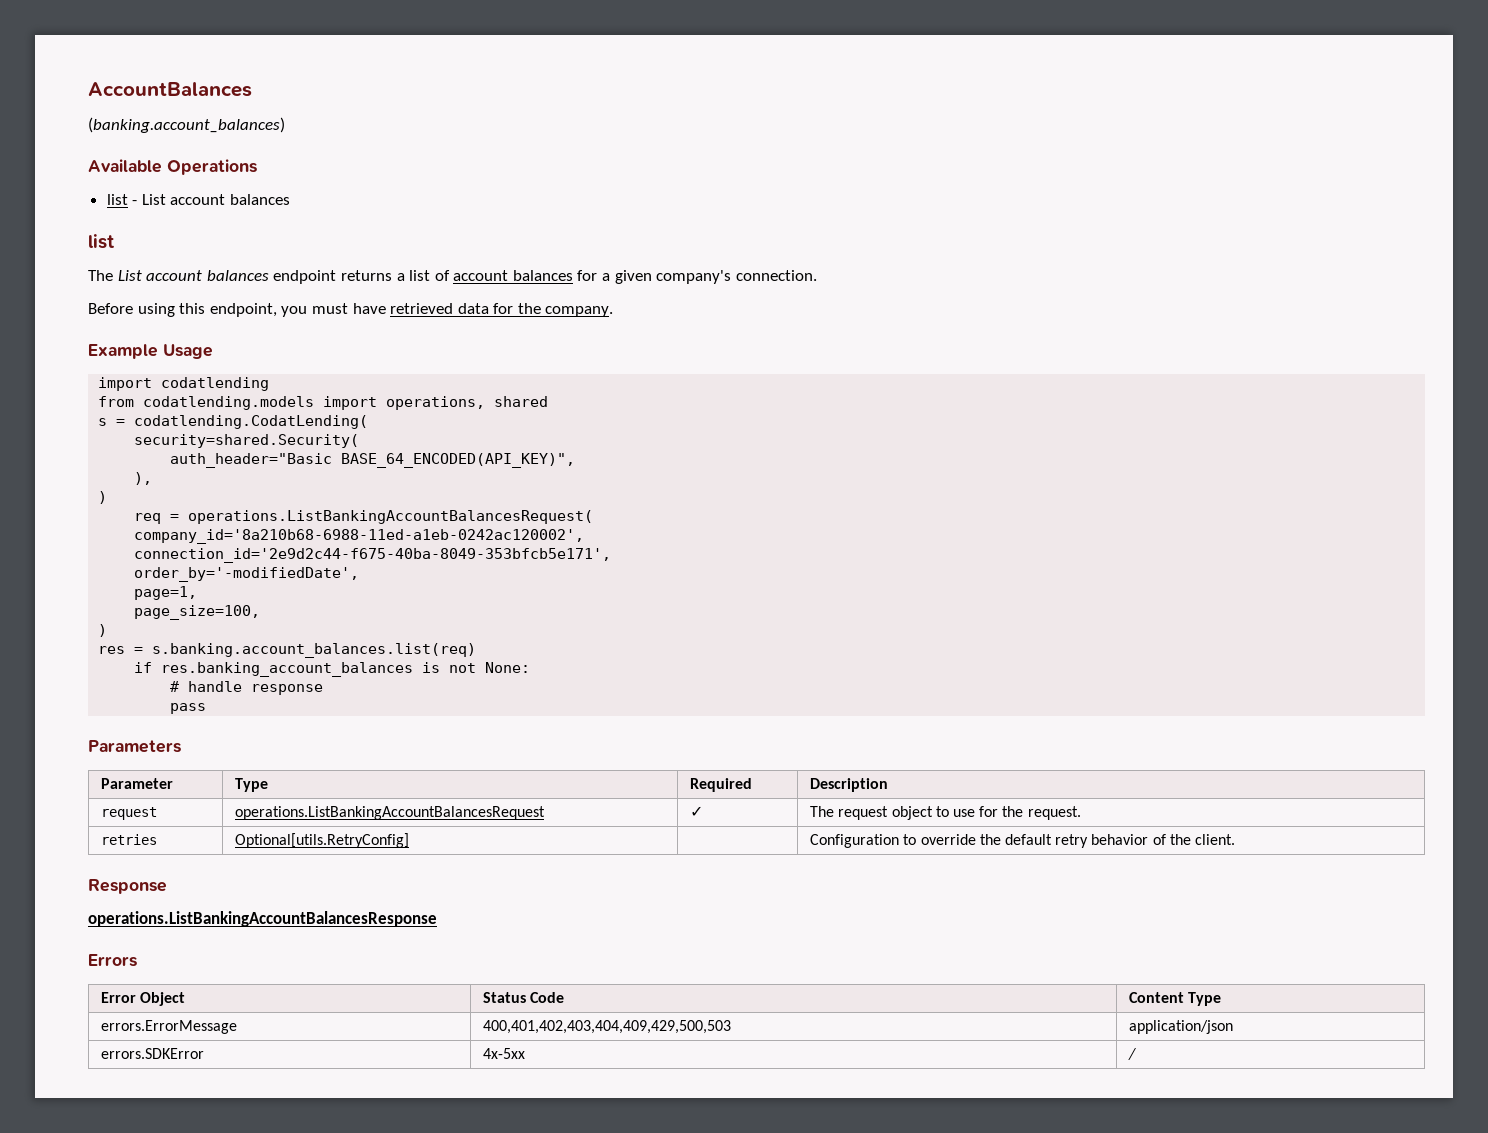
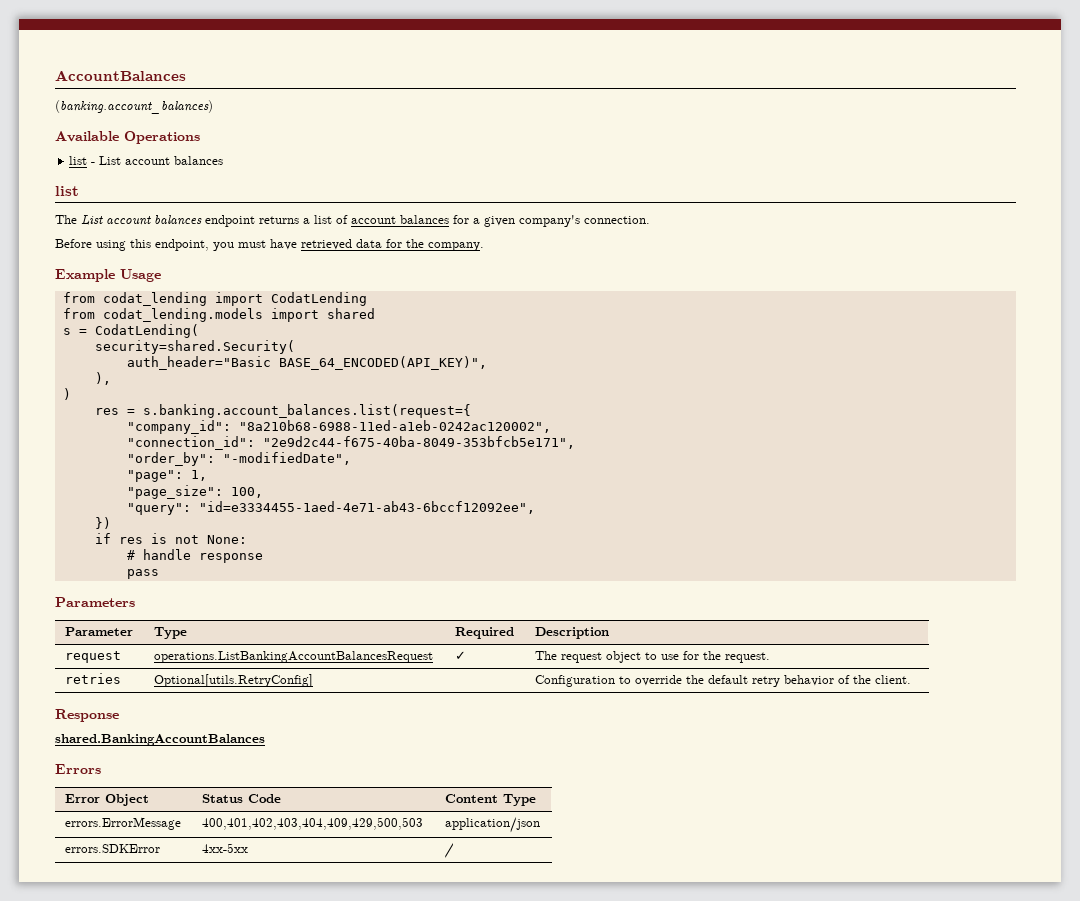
- import codatlending
- from codatlending.models import operations, shared
+ from codat_lending import CodatLending
+ from codat_lending.models import shared
- s = codatlending.CodatLending(
+ s = CodatLending(
- req = operations.ListBankingAccountBalancesRequest(
- company_id='8a210b68-6988-11ed-a1eb-0242ac120002',
- connection_id='2e9d2c44-f675-40ba-8049-353bfcb5e171',
- order_by='-modifiedDate',
- page=1,
- page_size=100,
- )
- res = s.banking.account_balances.list(req)
+ res = s.banking.account_balances.list(request={
+ "company_id": "8a210b68-6988-11ed-a1eb-0242ac120002",
+ "connection_id": "2e9d2c44-f675-40ba-8049-353bfcb5e171",
+ "order_by": "-modifiedDate",
+ "page": 1,
+ "page_size": 100,
+ "query": "id=e3334455-1aed-4e71-ab43-6bccf12092ee",
+ })
- if res.banking_account_balances is not None:
+ if res is not None:
- operations.ListBankingAccountBalancesResponse
+ shared.BankingAccountBalances
- errors.SDKError | 4x-5xx | /
+ errors.SDKError | 4xx-5xx | /

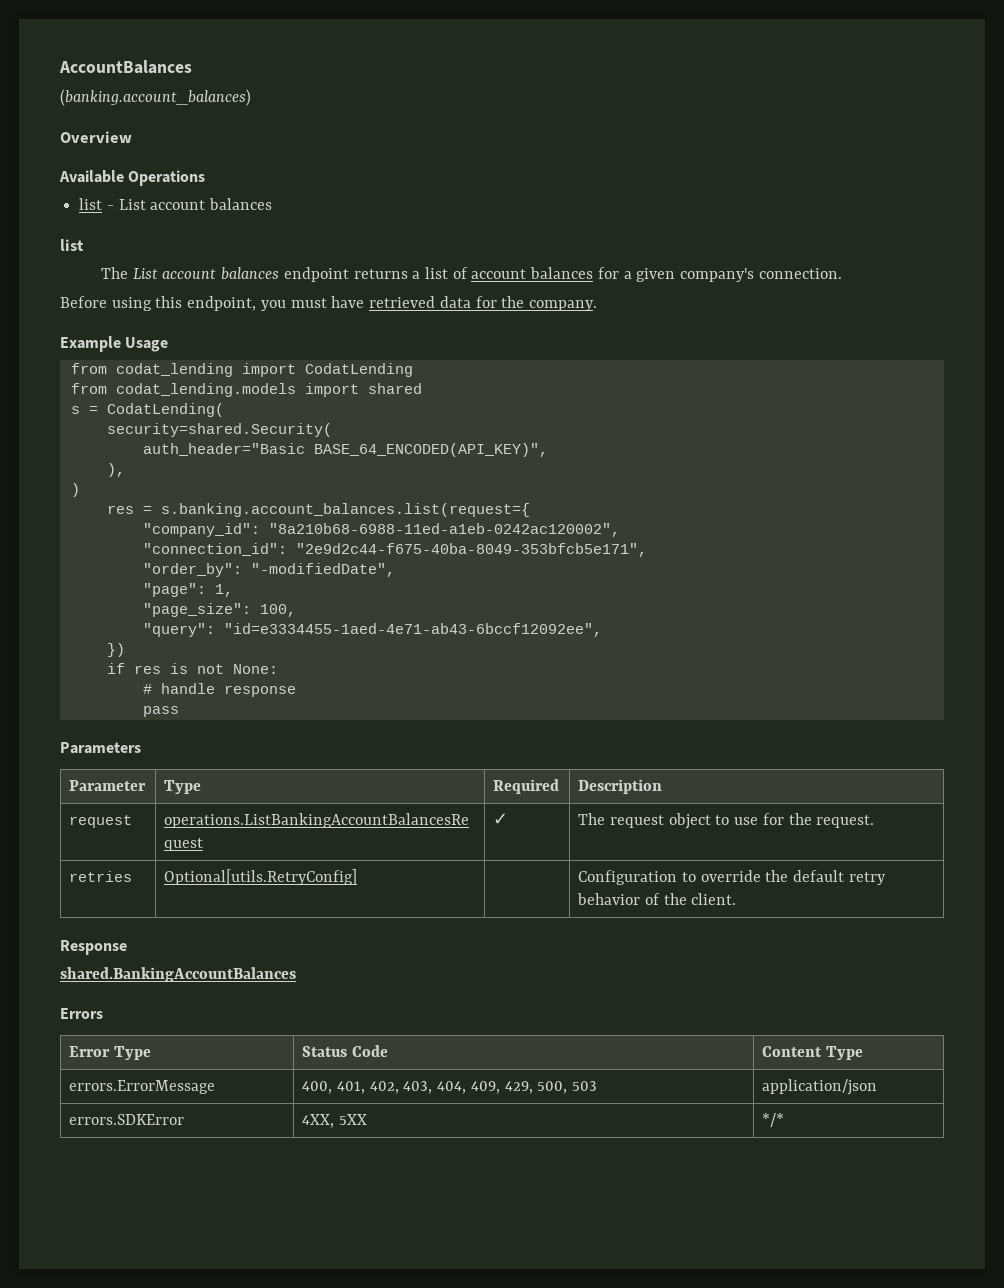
+ Overview
- Error Object | Status Code | Content Type
+ Error Type | Status Code | Content Type
- errors.ErrorMessage | 400,401,402,403,404,409,429,500,503 | application/json
+ errors.ErrorMessage | 400, 401, 402, 403, 404, 409, 429, 500, 503 | application/json
- errors.SDKError | 4xx-5xx | /
+ errors.SDKError | 4XX, 5XX | */*

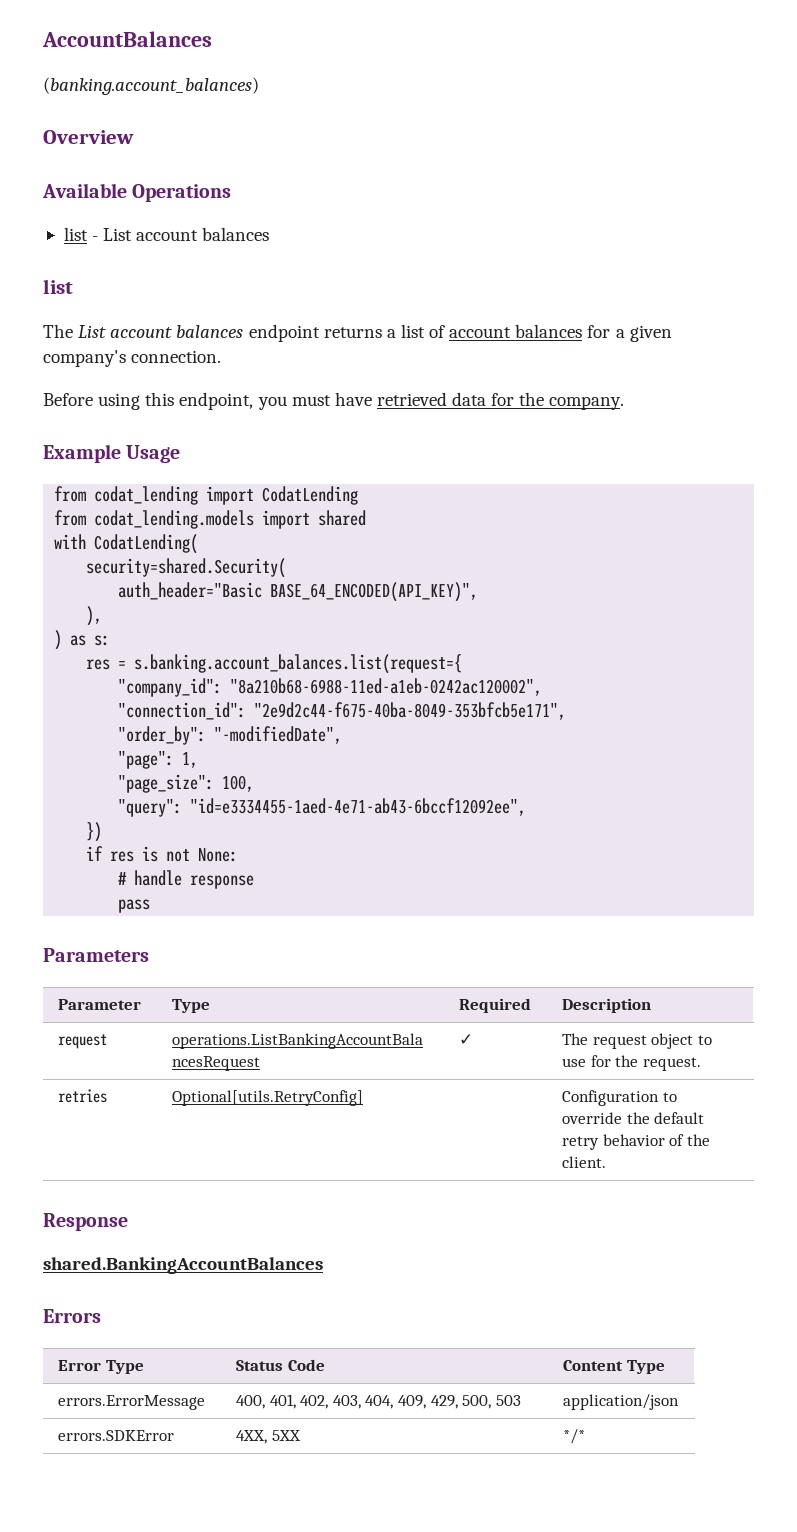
- s = CodatLending(
+ with CodatLending(
- )
+ ) as s:

